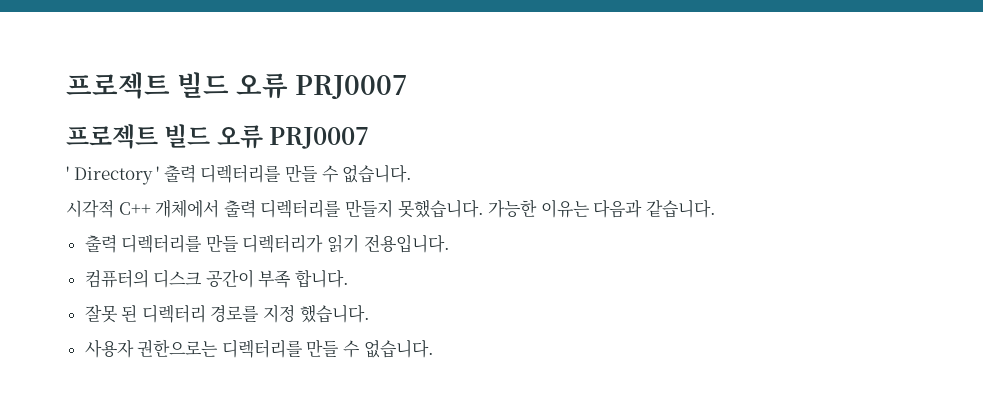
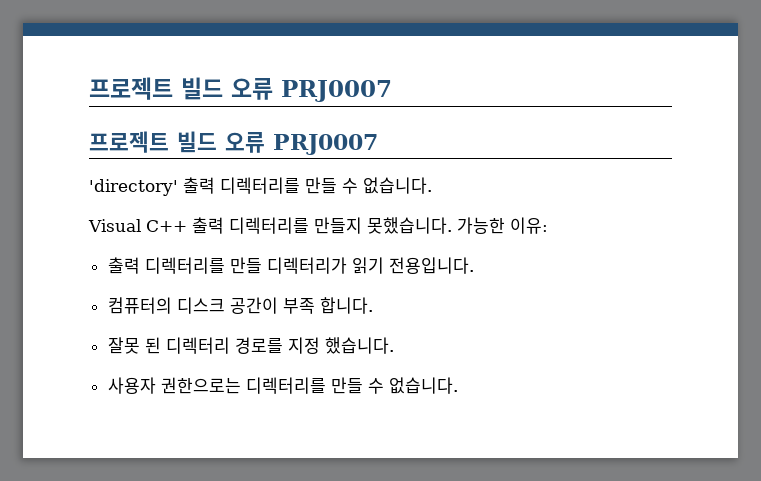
- ' Directory ' 출력 디렉터리를 만들 수 없습니다.
+ 'directory' 출력 디렉터리를 만들 수 없습니다.
- 시각적 C++ 개체에서 출력 디렉터리를 만들지 못했습니다.
+ Visual C++ 출력 디렉터리를 만들지 못했습니다.
- 가능한 이유는 다음과 같습니다.
+ 가능한 이유:

